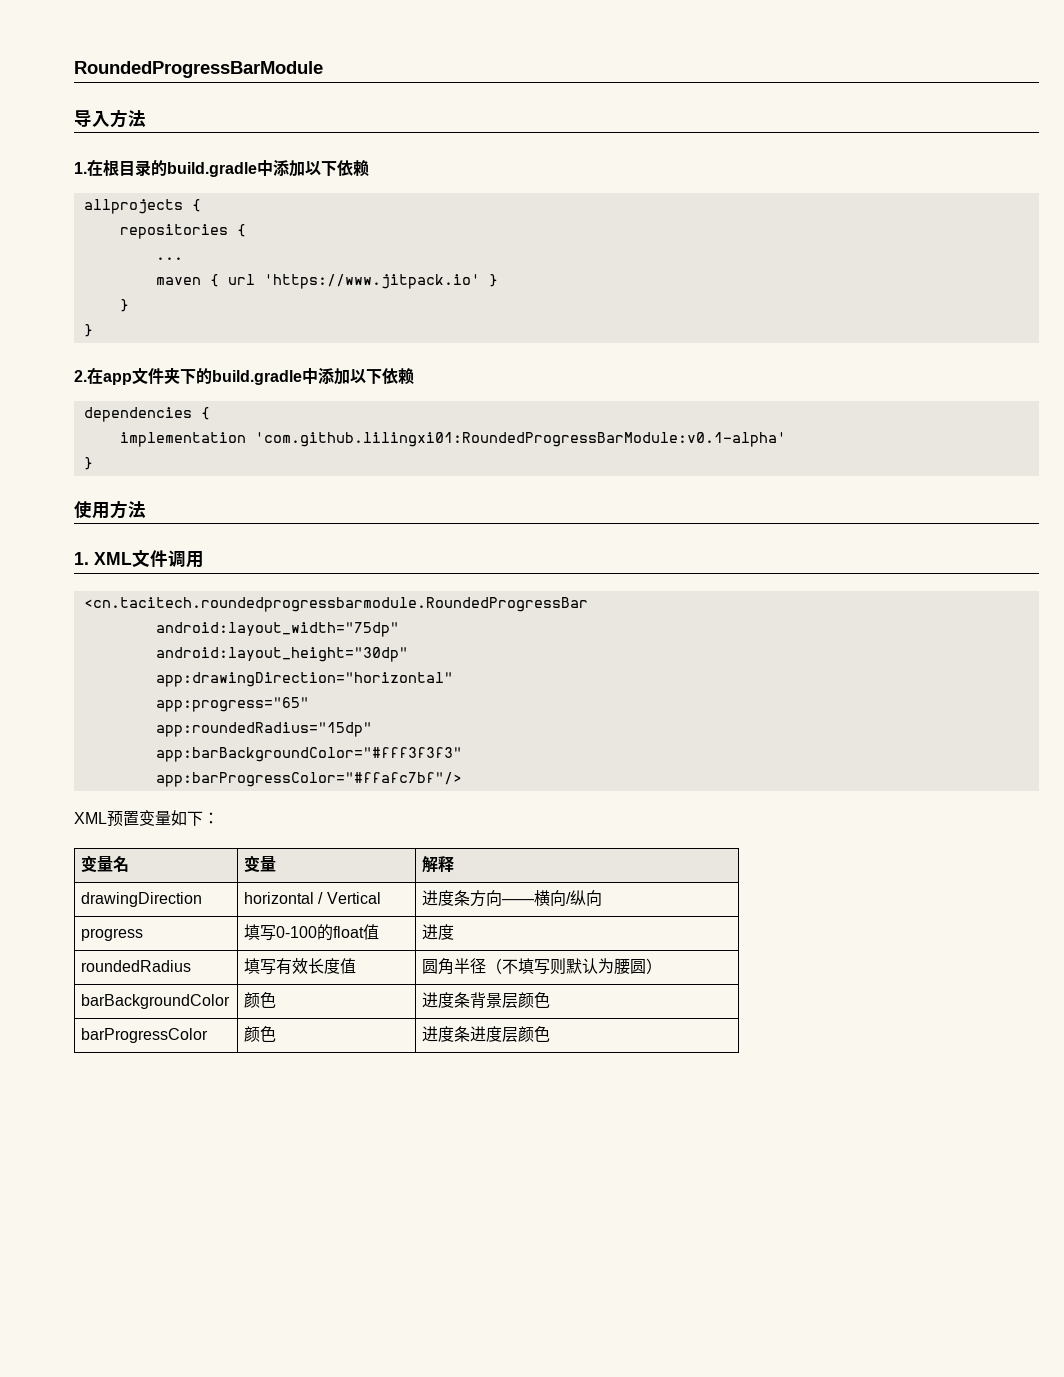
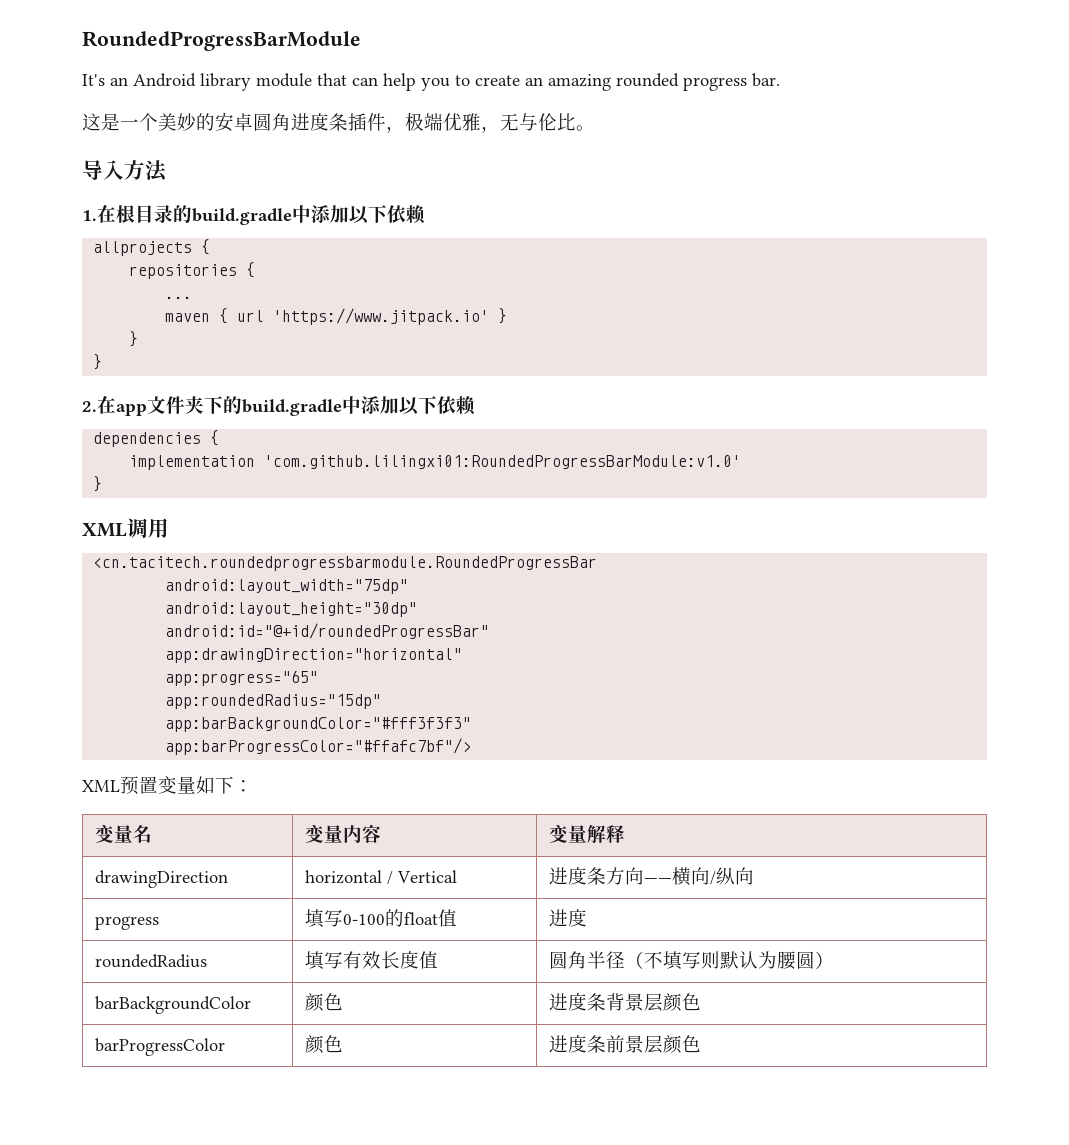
+ It's an Android library module that can help you to create an amazing rounded progress bar.
+ 这是一个美妙的安卓圆角进度条插件，极端优雅，无与伦比。
- implementation 'com.github.lilingxi01:RoundedProgressBarModule:v0.1-alpha'
+ implementation 'com.github.lilingxi01:RoundedProgressBarModule:v1.0'
  }
- 使用方法
- 1. XML文件调用
+ XML调用
+ android:id="@+id/roundedProgressBar"
- 变量名 | 变量 | 解释
+ 变量名 | 变量内容 | 变量解释
- barProgressColor | 颜色 | 进度条进度层颜色
+ barProgressColor | 颜色 | 进度条前景层颜色

